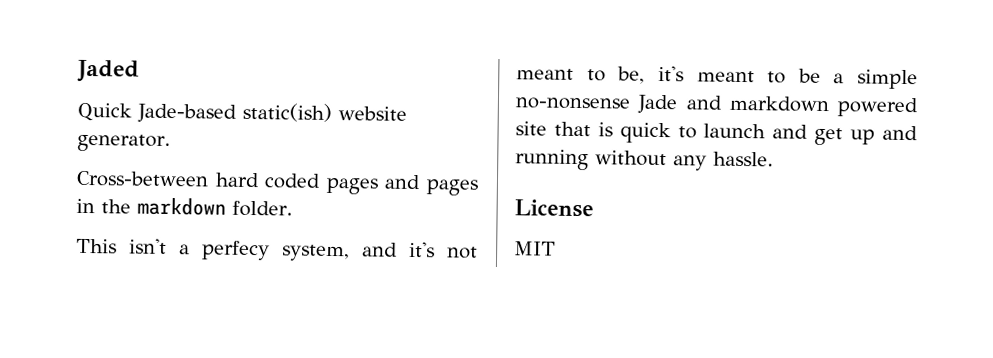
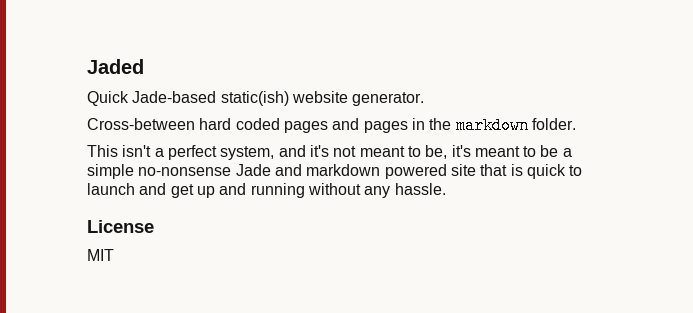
- This isn't a perfecy system, and it's not meant to be, it's meant to be a simple no-nonsense Jade and markdown powered site that is quick to launch and get up and running without any hassle.
+ This isn't a perfect system, and it's not meant to be, it's meant to be a simple no-nonsense Jade and markdown powered site that is quick to launch and get up and running without any hassle.

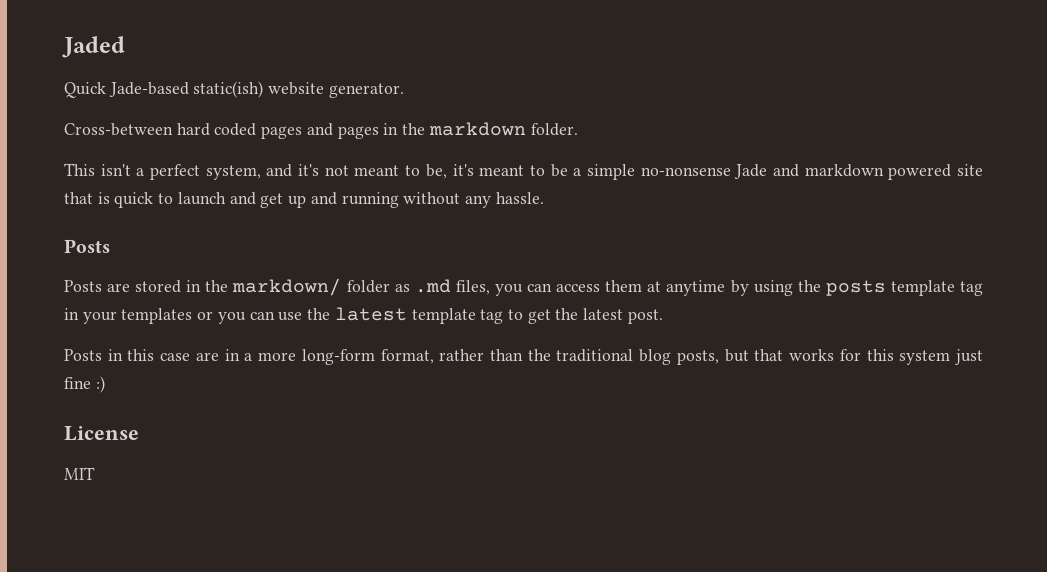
  This isn't a perfect system, and it's not meant to be, it's meant to be a simple no-nonsense Jade and markdown powered site that is quick to launch and get up and running without any hassle.
+ Posts
+ Posts are stored in the markdown/ folder as .md files, you can access them at anytime by using the posts template tag in your templates or you can use the latest template tag to get the latest post.
+ Posts in this case are in a more long-form format, rather than the traditional blog posts, but that works for this system just fine :)

